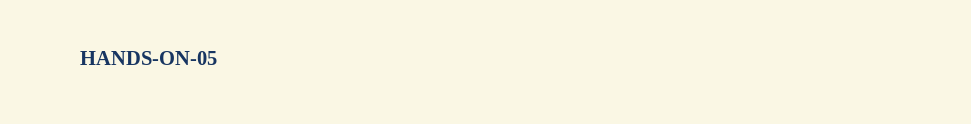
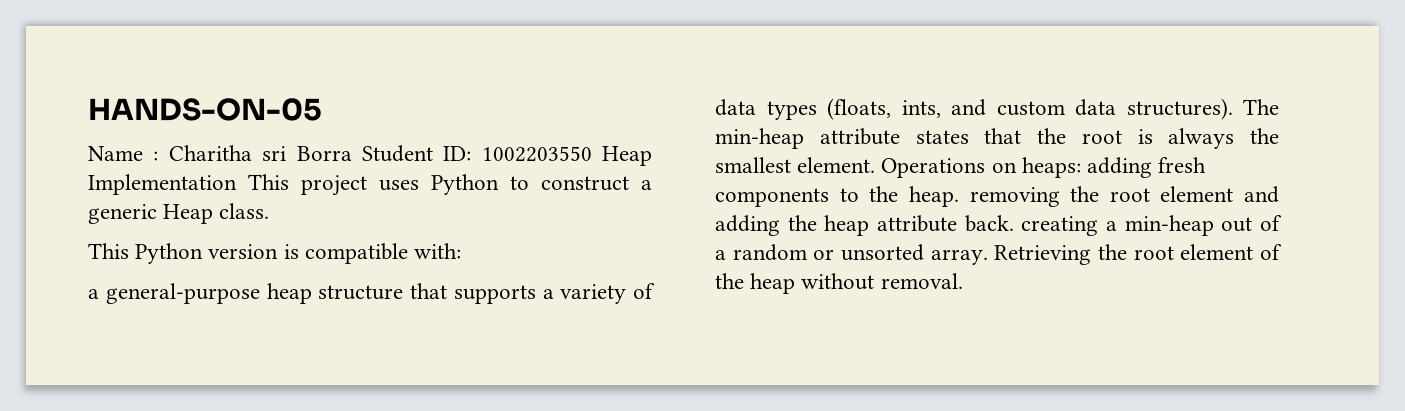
+ Name : Charitha sri Borra Student ID: 1002203550 Heap Implementation This project uses Python to construct a generic Heap class.
+ This Python version is compatible with:
+ a general-purpose heap structure that supports a variety of data types (floats, ints, and custom data structures). The min-heap attribute states that the root is always the smallest element. Operations on heaps: adding fresh components to the heap. removing the root element and adding the heap attribute back. creating a min-heap out of a random or unsorted array. Retrieving the root element of the heap without removal.

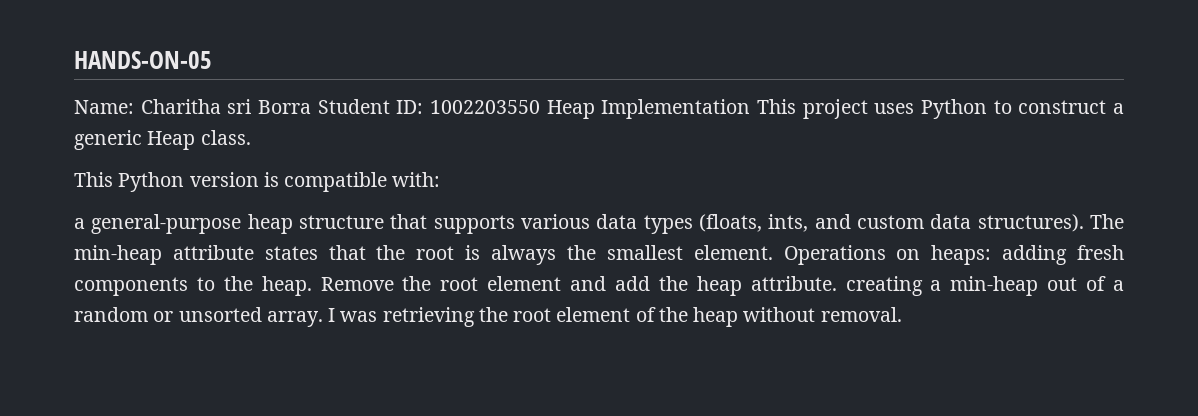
- Name : Charitha sri Borra Student ID: 1002203550 Heap Implementation This project uses Python to construct a generic Heap class.
+ Name: Charitha sri Borra Student ID: 1002203550 Heap Implementation This project uses Python to construct a generic Heap class.
- a general-purpose heap structure that supports a variety of data types (floats, ints, and custom data structures).
+ a general-purpose heap structure that supports various data types (floats, ints, and custom data structures).
- Operations on heaps: adding fresh components to the heap. removing the root element and adding the heap attribute back. creating a min-heap out of a random or unsorted array.
+ Operations on heaps: adding fresh components to the heap. Remove the root element and add the heap attribute. creating a min-heap out of a random or unsorted array.
- Retrieving the root element of the heap without removal.
+ I was retrieving the root element of the heap without removal.

